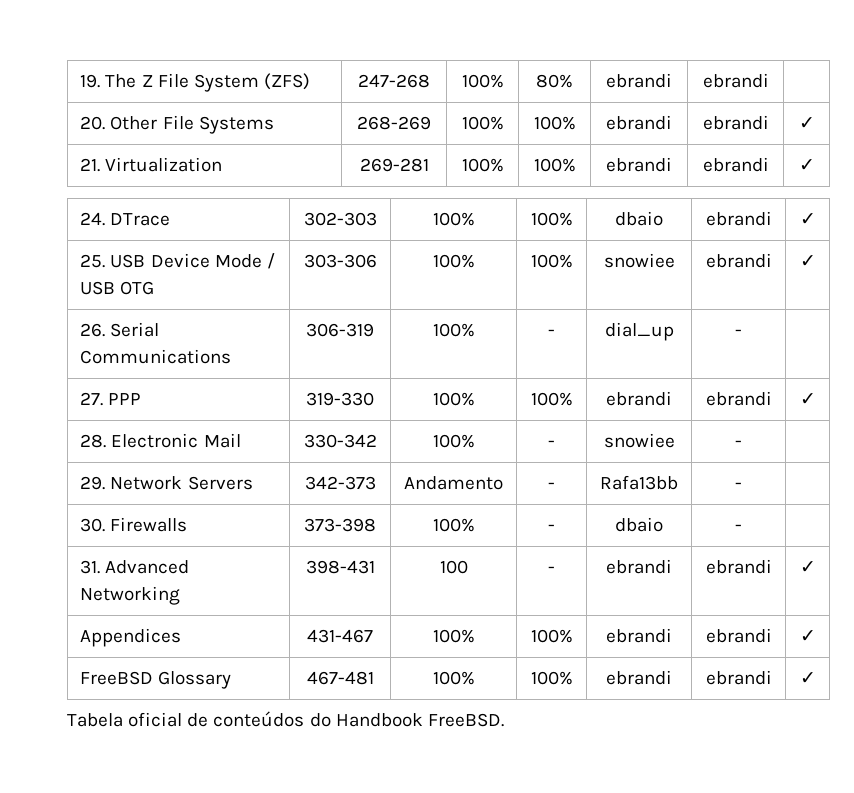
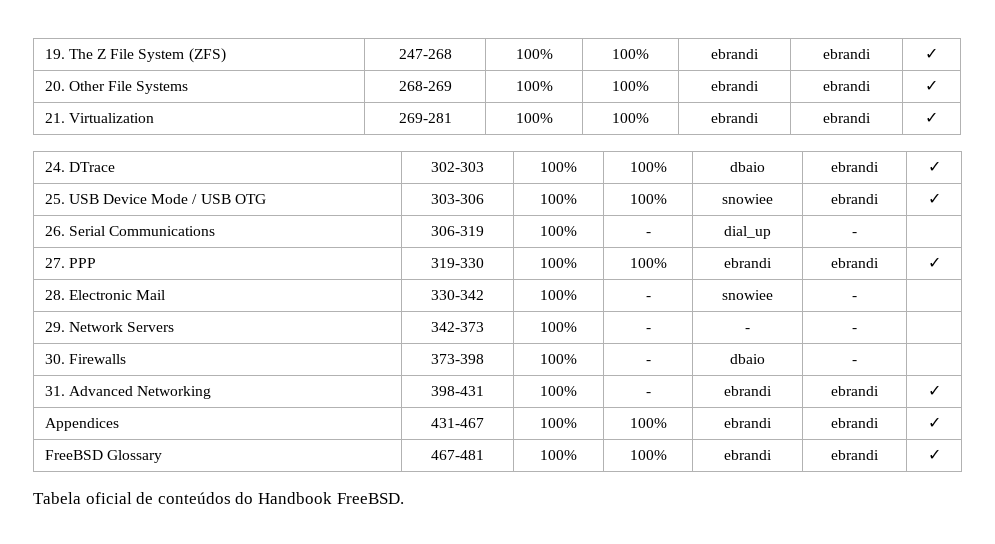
- 19. The Z File System (ZFS) | 247-268 | 100% | 80% | ebrandi | ebrandi |
+ 19. The Z File System (ZFS) | 247-268 | 100% | 100% | ebrandi | ebrandi | ✓
- 29. Network Servers | 342-373 | Andamento | - | Rafa13bb | - |
+ 29. Network Servers | 342-373 | 100% | - | - | - |
- 31. Advanced Networking | 398-431 | 100 | - | ebrandi | ebrandi | ✓
+ 31. Advanced Networking | 398-431 | 100% | - | ebrandi | ebrandi | ✓

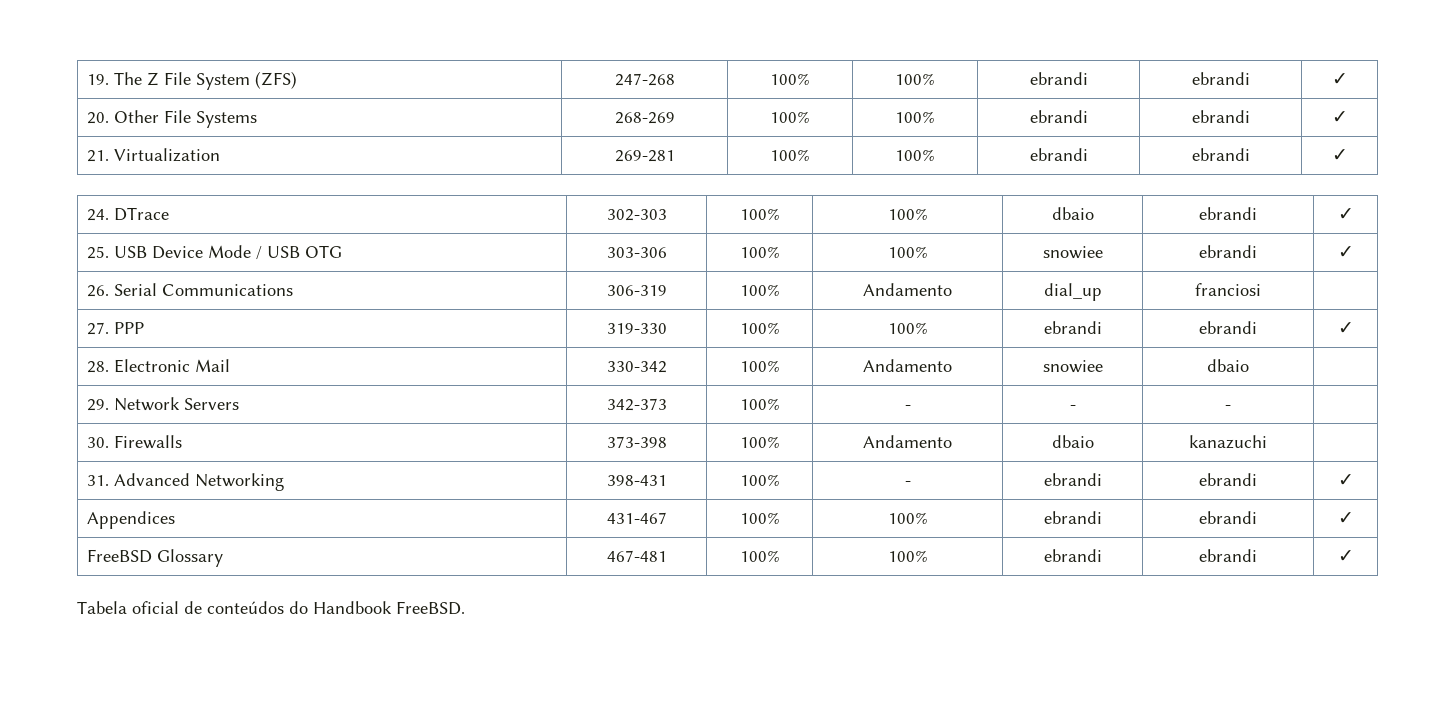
- 26. Serial Communications | 306-319 | 100% | - | dial_up | - |
+ 26. Serial Communications | 306-319 | 100% | Andamento | dial_up | franciosi |
- 28. Electronic Mail | 330-342 | 100% | - | snowiee | - |
+ 28. Electronic Mail | 330-342 | 100% | Andamento | snowiee | dbaio |
- 30. Firewalls | 373-398 | 100% | - | dbaio | - |
+ 30. Firewalls | 373-398 | 100% | Andamento | dbaio | kanazuchi |

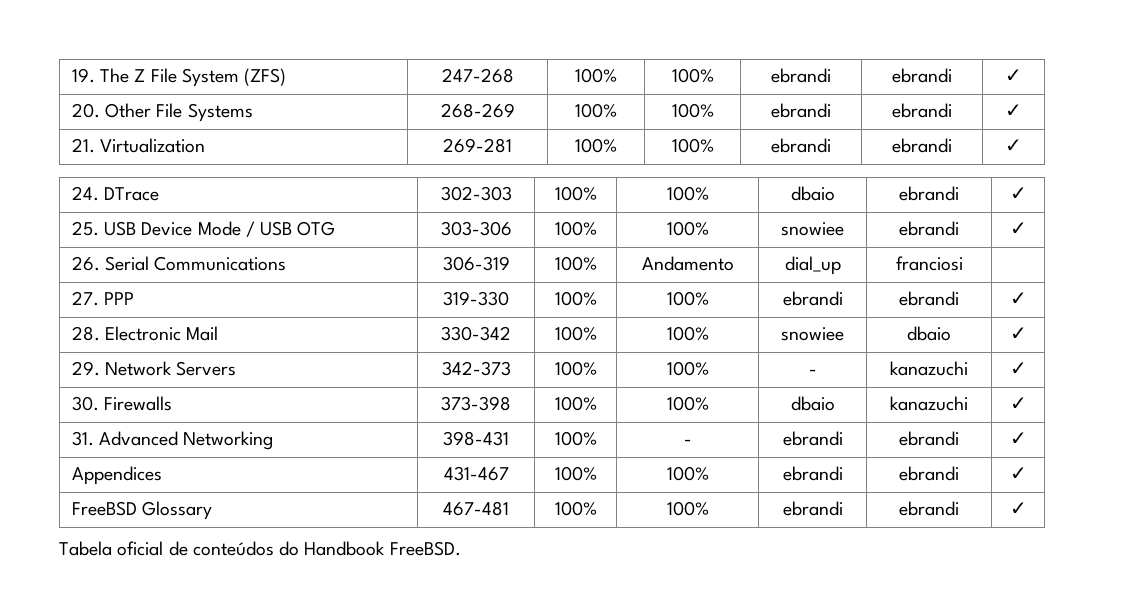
- 28. Electronic Mail | 330-342 | 100% | Andamento | snowiee | dbaio |
+ 28. Electronic Mail | 330-342 | 100% | 100% | snowiee | dbaio | ✓
- 29. Network Servers | 342-373 | 100% | - | - | - |
+ 29. Network Servers | 342-373 | 100% | 100% | - | kanazuchi | ✓
- 30. Firewalls | 373-398 | 100% | Andamento | dbaio | kanazuchi |
+ 30. Firewalls | 373-398 | 100% | 100% | dbaio | kanazuchi | ✓

